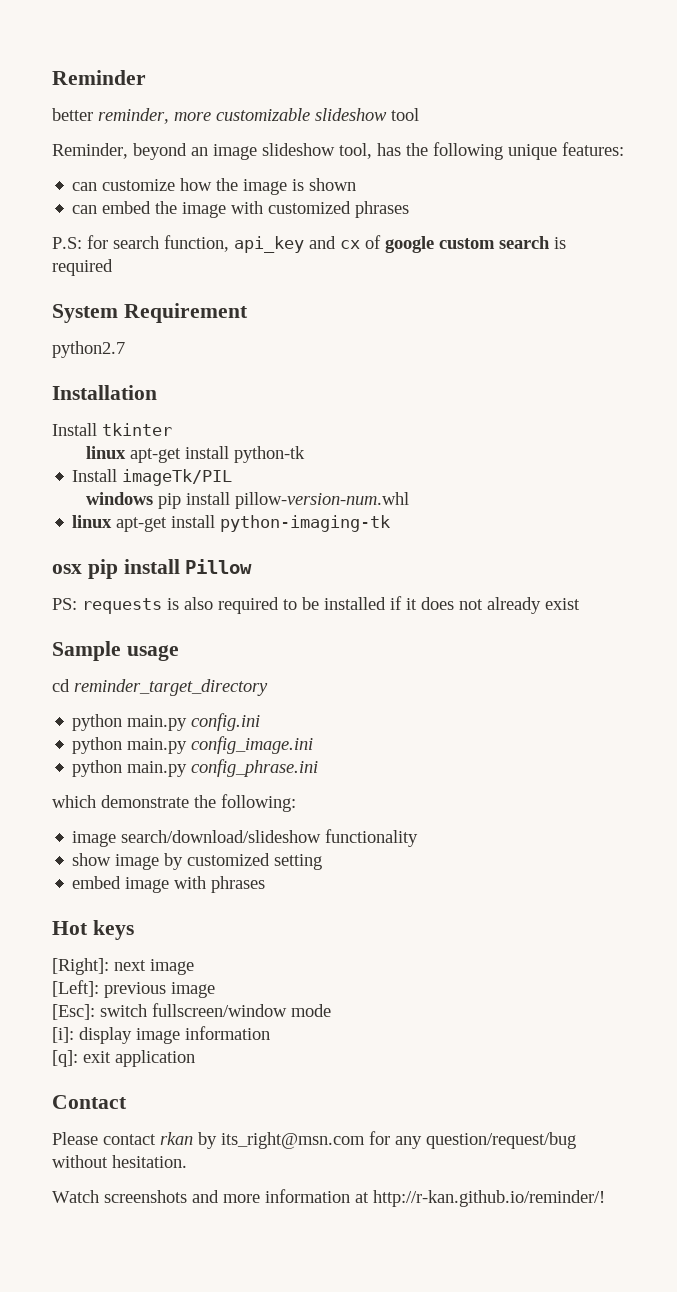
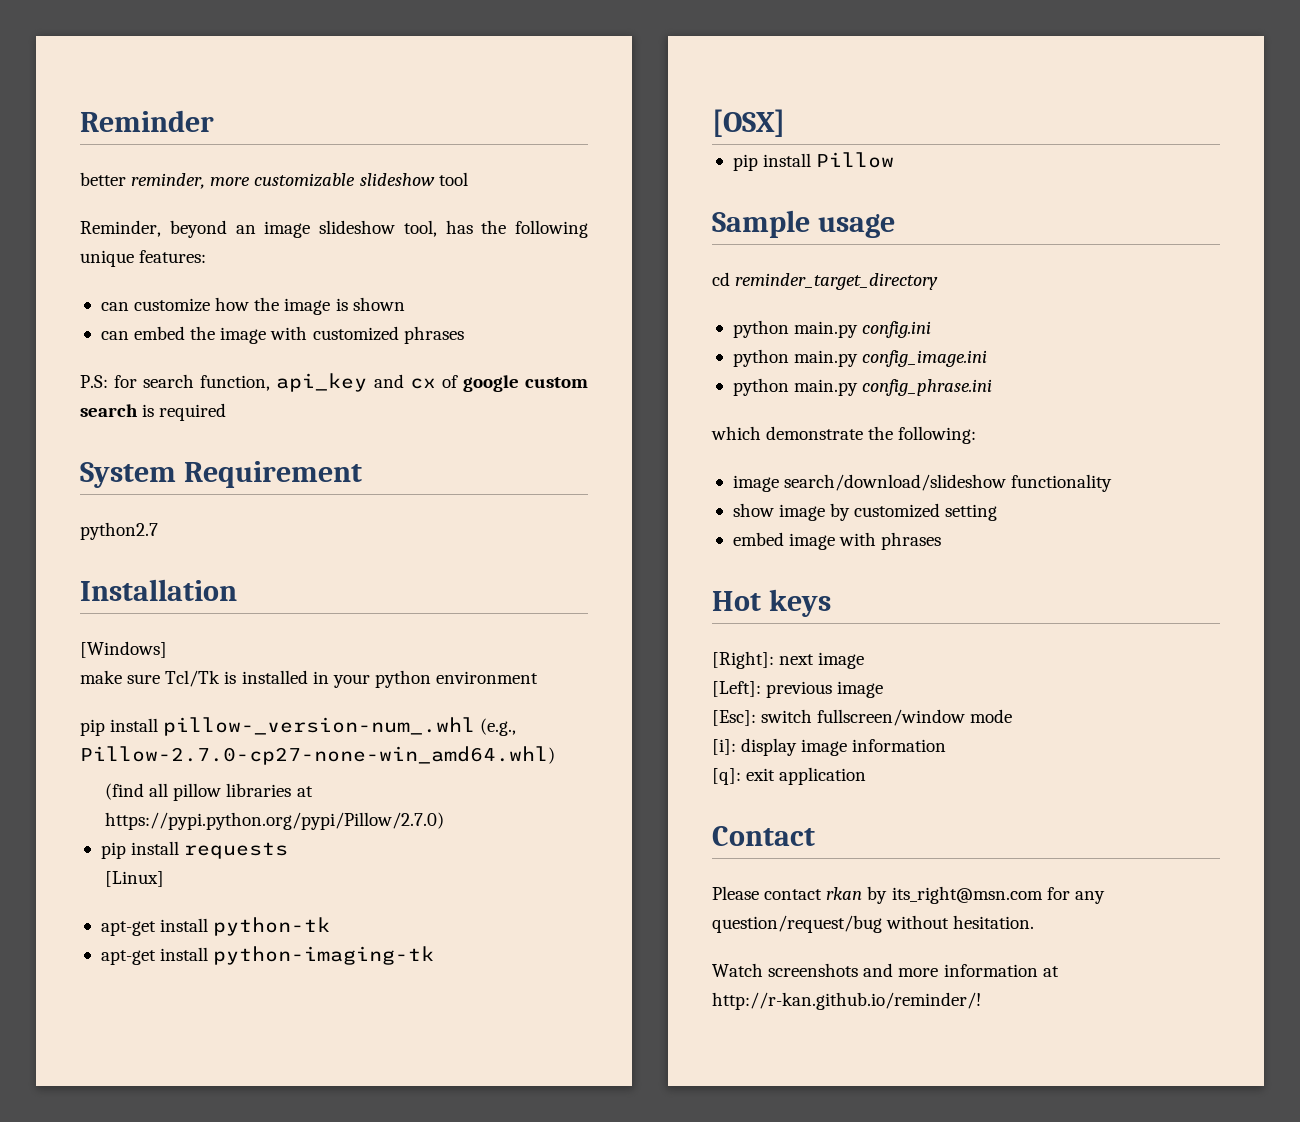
- Install tkinter
- linux apt-get install python-tk
- Install imageTk/PIL
- windows pip install pillow-version-num.whl
- linux apt-get install python-imaging-tk
+ [Windows]
+ make sure Tcl/Tk is installed in your python environment
+ pip install pillow-_version-num_.whl (e.g., Pillow-2.7.0-cp27-none-win_amd64.whl)
+ (find all pillow libraries at https://pypi.python.org/pypi/Pillow/2.7.0)
+ pip install requests
+ [Linux]
+ apt-get install python-tk
+ apt-get install python-imaging-tk
- osx pip install Pillow
+ [OSX]
+ pip install Pillow
- PS: requests is also required to be installed if it does not already exist

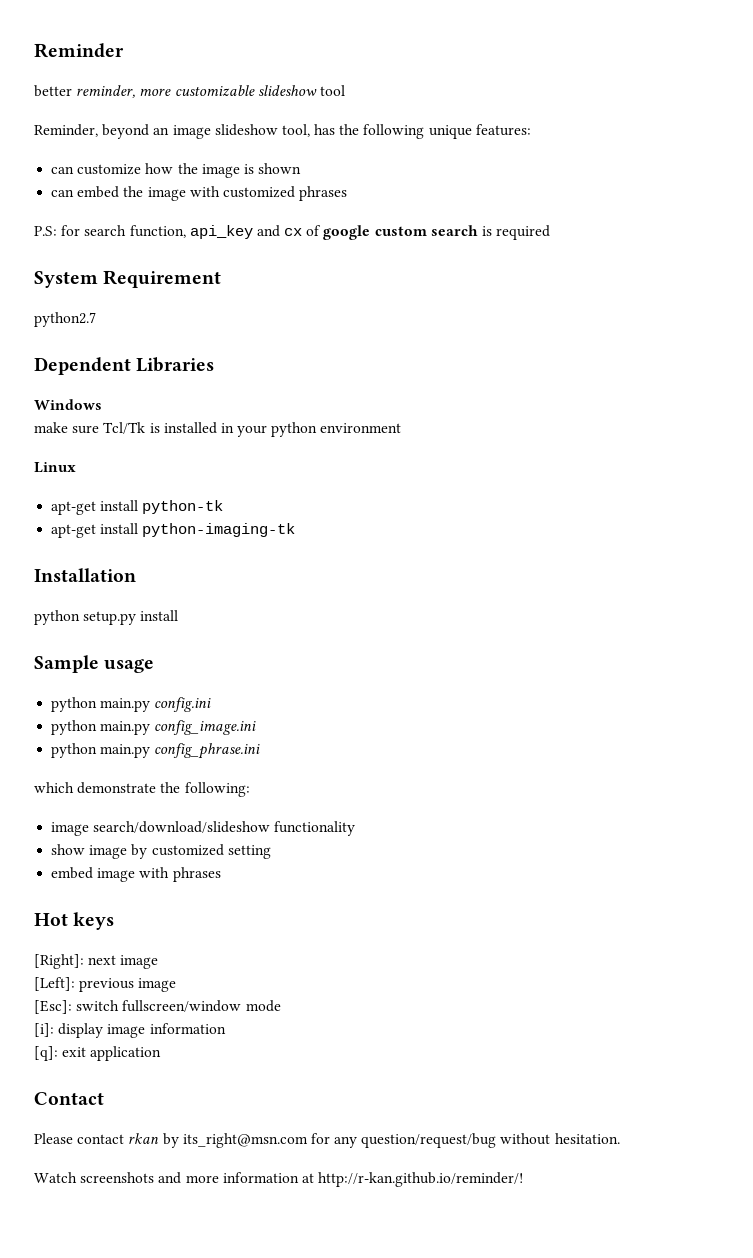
- Installation
- [Windows]
+ Dependent Libraries
+ Windows
- pip install pillow-_version-num_.whl (e.g., Pillow-2.7.0-cp27-none-win_amd64.whl)
- (find all pillow libraries at https://pypi.python.org/pypi/Pillow/2.7.0)
- pip install requests
- [Linux]
+ Linux
- [OSX]
- pip install Pillow
+ Installation
+ python setup.py install
- cd reminder_target_directory

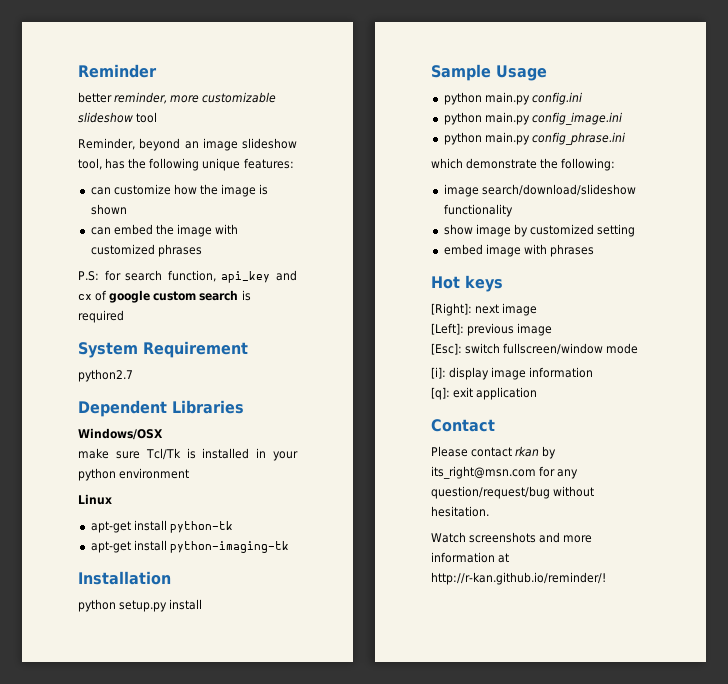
- Windows
+ Windows/OSX
- Sample usage
+ Sample Usage

